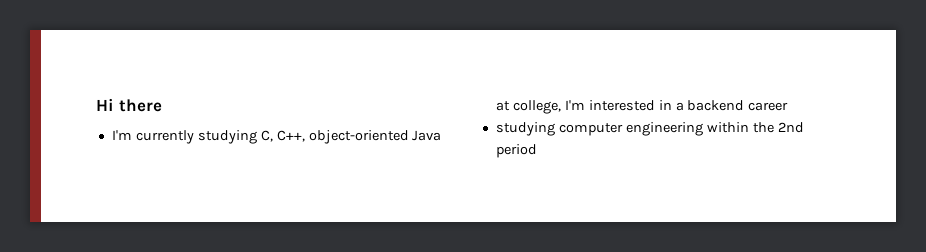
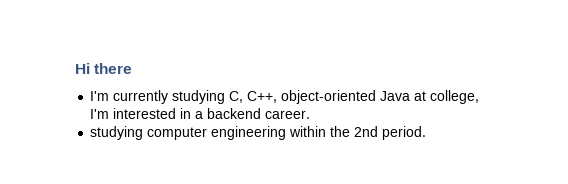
- I'm currently studying C, C++, object-oriented Java at college, I'm interested in a backend career
+ I'm currently studying C, C++, object-oriented Java at college, I'm interested in a backend career.
- studying computer engineering within the 2nd period
+ studying computer engineering within the 2nd period.

